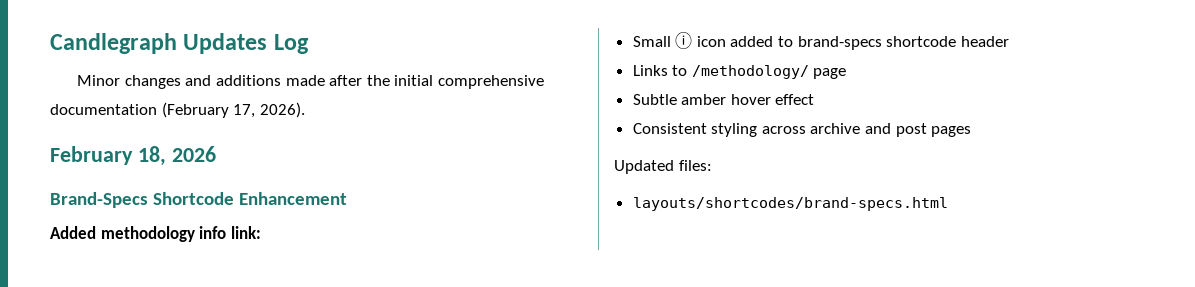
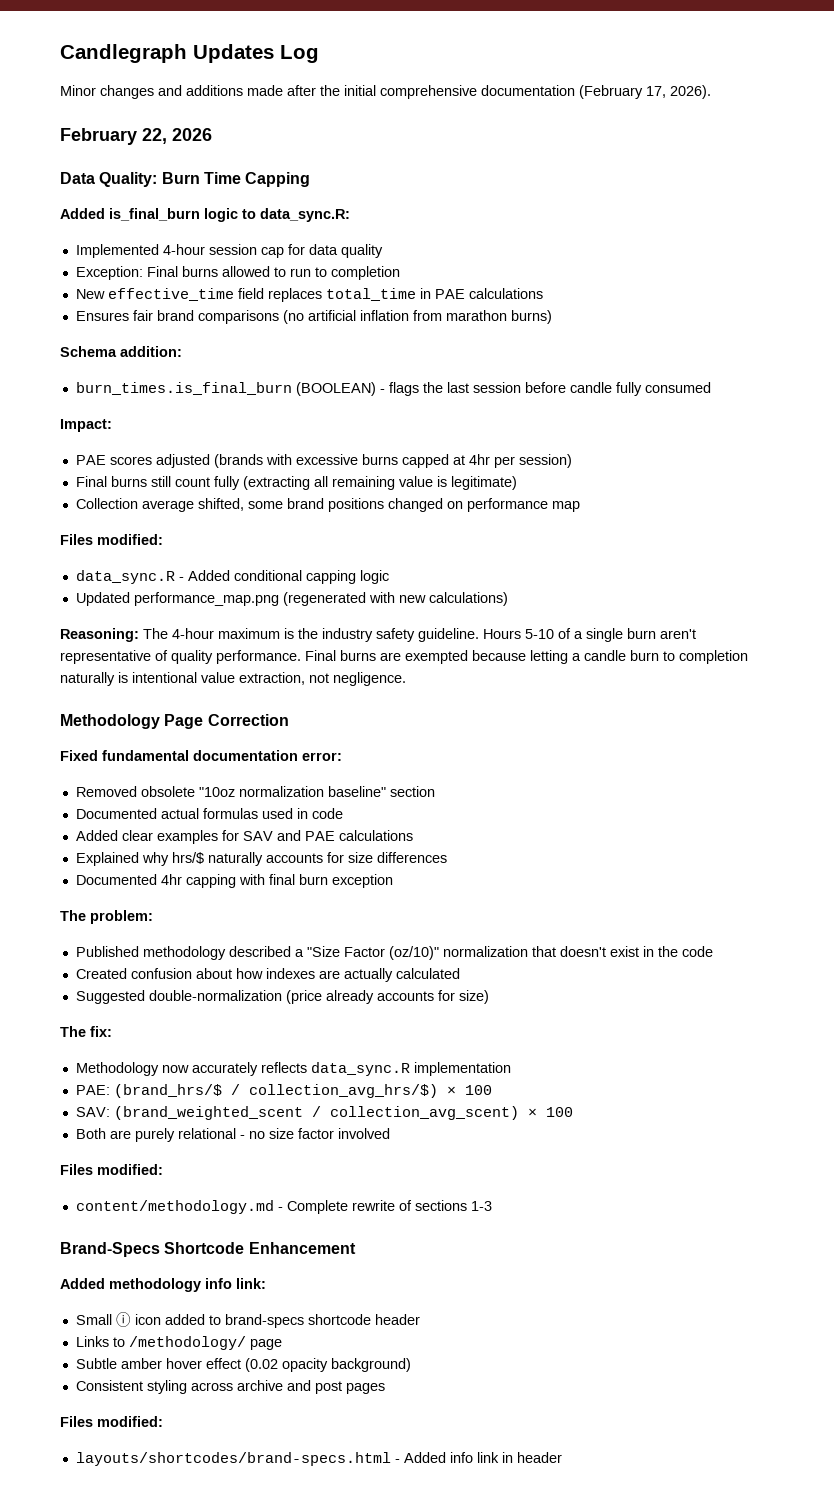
- February 18, 2026
+ February 22, 2026
+ Data Quality: Burn Time Capping
+ Added is_final_burn logic to data_sync.R:
+ Implemented 4-hour session cap for data quality
+ Exception: Final burns allowed to run to completion
+ New effective_time field replaces total_time in PAE calculations
+ Ensures fair brand comparisons (no artificial inflation from marathon burns)
+ Schema addition:
+ burn_times.is_final_burn (BOOLEAN) - flags the last session before candle fully consumed
+ Impact:
+ PAE scores adjusted (brands with excessive burns capped at 4hr per session)
+ Final burns still count fully (extracting all remaining value is legitimate)
+ Collection average shifted, some brand positions changed on performance map
+ Files modified:
+ data_sync.R - Added conditional capping logic
+ Updated performance_map.png (regenerated with new calculations)
+ Reasoning: The 4-hour maximum is the industry safety guideline. Hours 5-10 of a single burn aren't representative of quality performance. Final burns are exempted because letting a candle burn to completion naturally is intentional value extraction, not negligence.
+ Methodology Page Correction
+ Fixed fundamental documentation error:
+ Removed obsolete "10oz normalization baseline" section
+ Documented actual formulas used in code
+ Added clear examples for SAV and PAE calculations
+ Explained why hrs/$ naturally accounts for size differences
+ Documented 4hr capping with final burn exception
+ The problem:
+ Published methodology described a "Size Factor (oz/10)" normalization that doesn't exist in the code
+ Created confusion about how indexes are actually calculated
+ Suggested double-normalization (price already accounts for size)
+ The fix:
+ Methodology now accurately reflects data_sync.R implementation
+ PAE: (brand_hrs/$ / collection_avg_hrs/$) × 100
+ SAV: (brand_weighted_scent / collection_avg_scent) × 100
+ Both are purely relational - no size factor involved
+ Files modified:
+ content/methodology.md - Complete rewrite of sections 1-3
- Subtle amber hover effect
+ Subtle amber hover effect (0.02 opacity background)
  Consistent styling across archive and post pages
- Updated files:
+ Files modified:
- layouts/shortcodes/brand-specs.html
+ layouts/shortcodes/brand-specs.html - Added info link in header

